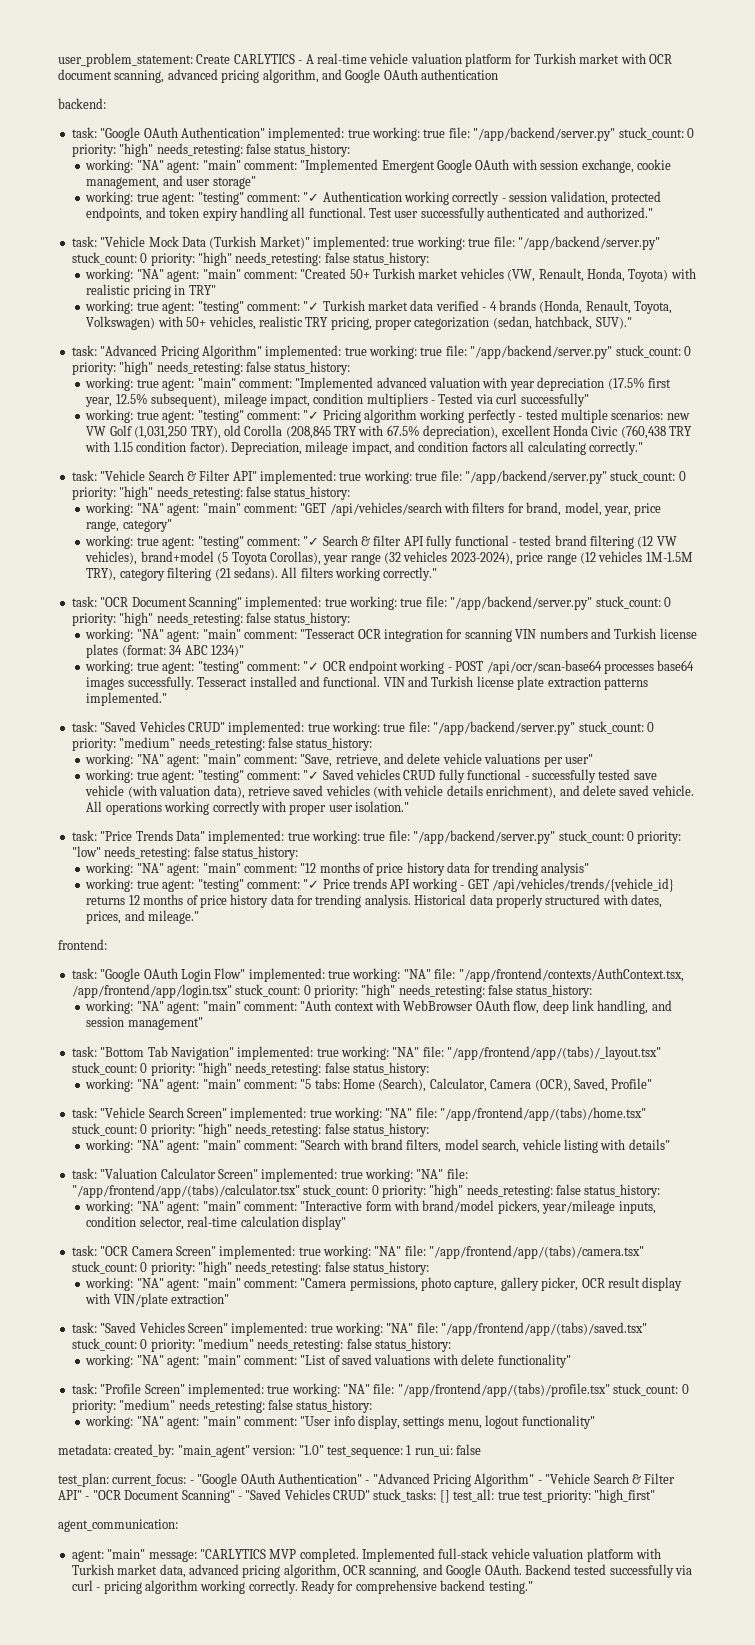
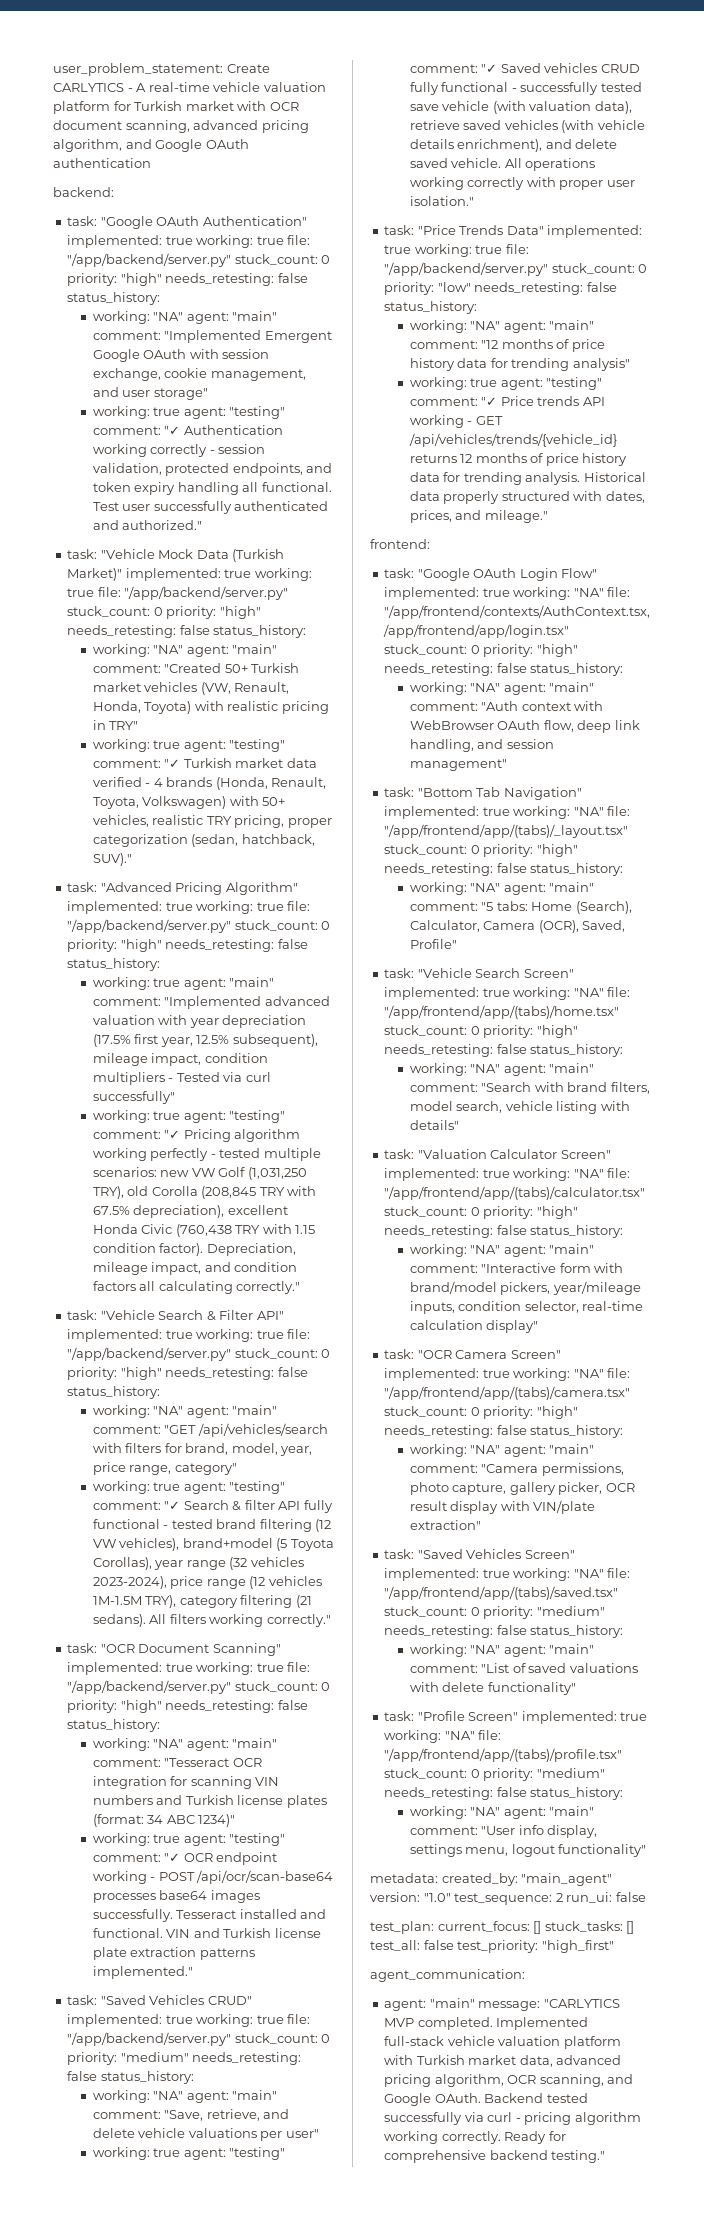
- metadata: created_by: "main_agent" version: "1.0" test_sequence: 1 run_ui: false
+ metadata: created_by: "main_agent" version: "1.0" test_sequence: 2 run_ui: false
- test_plan: current_focus: - "Google OAuth Authentication" - "Advanced Pricing Algorithm" - "Vehicle Search & Filter API" - "OCR Document Scanning" - "Saved Vehicles CRUD" stuck_tasks: [] test_all: true test_priority: "high_first"
+ test_plan: current_focus: [] stuck_tasks: [] test_all: false test_priority: "high_first"

